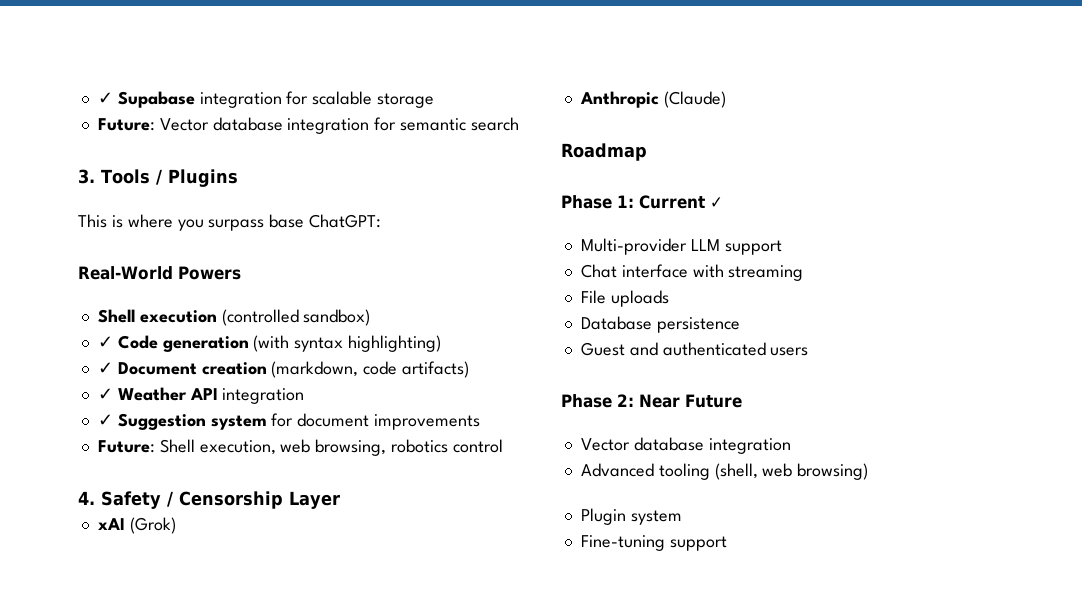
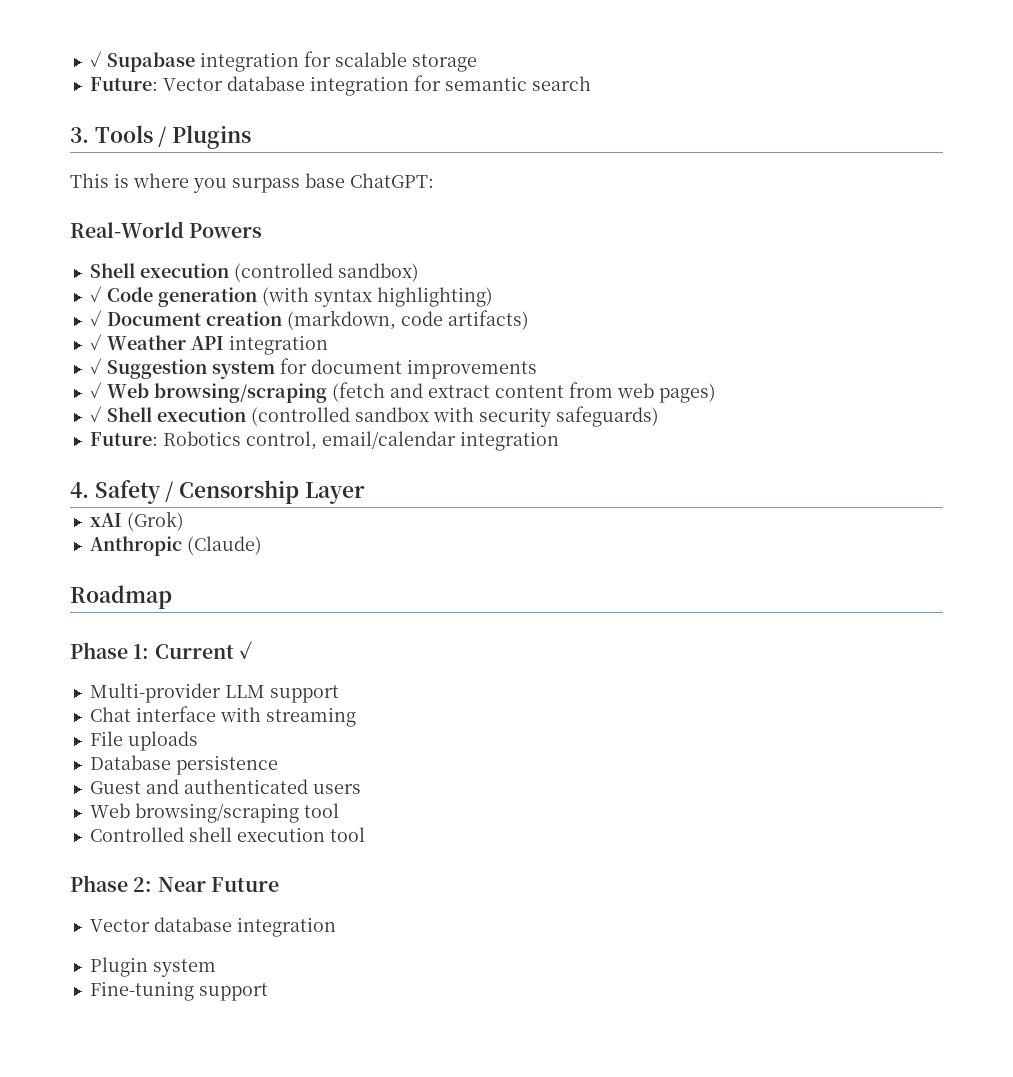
- Future: Shell execution, web browsing, robotics control
+ ✓ Web browsing/scraping (fetch and extract content from web pages)
+ ✓ Shell execution (controlled sandbox with security safeguards)
+ Future: Robotics control, email/calendar integration
+ Web browsing/scraping tool
+ Controlled shell execution tool
- Advanced tooling (shell, web browsing)

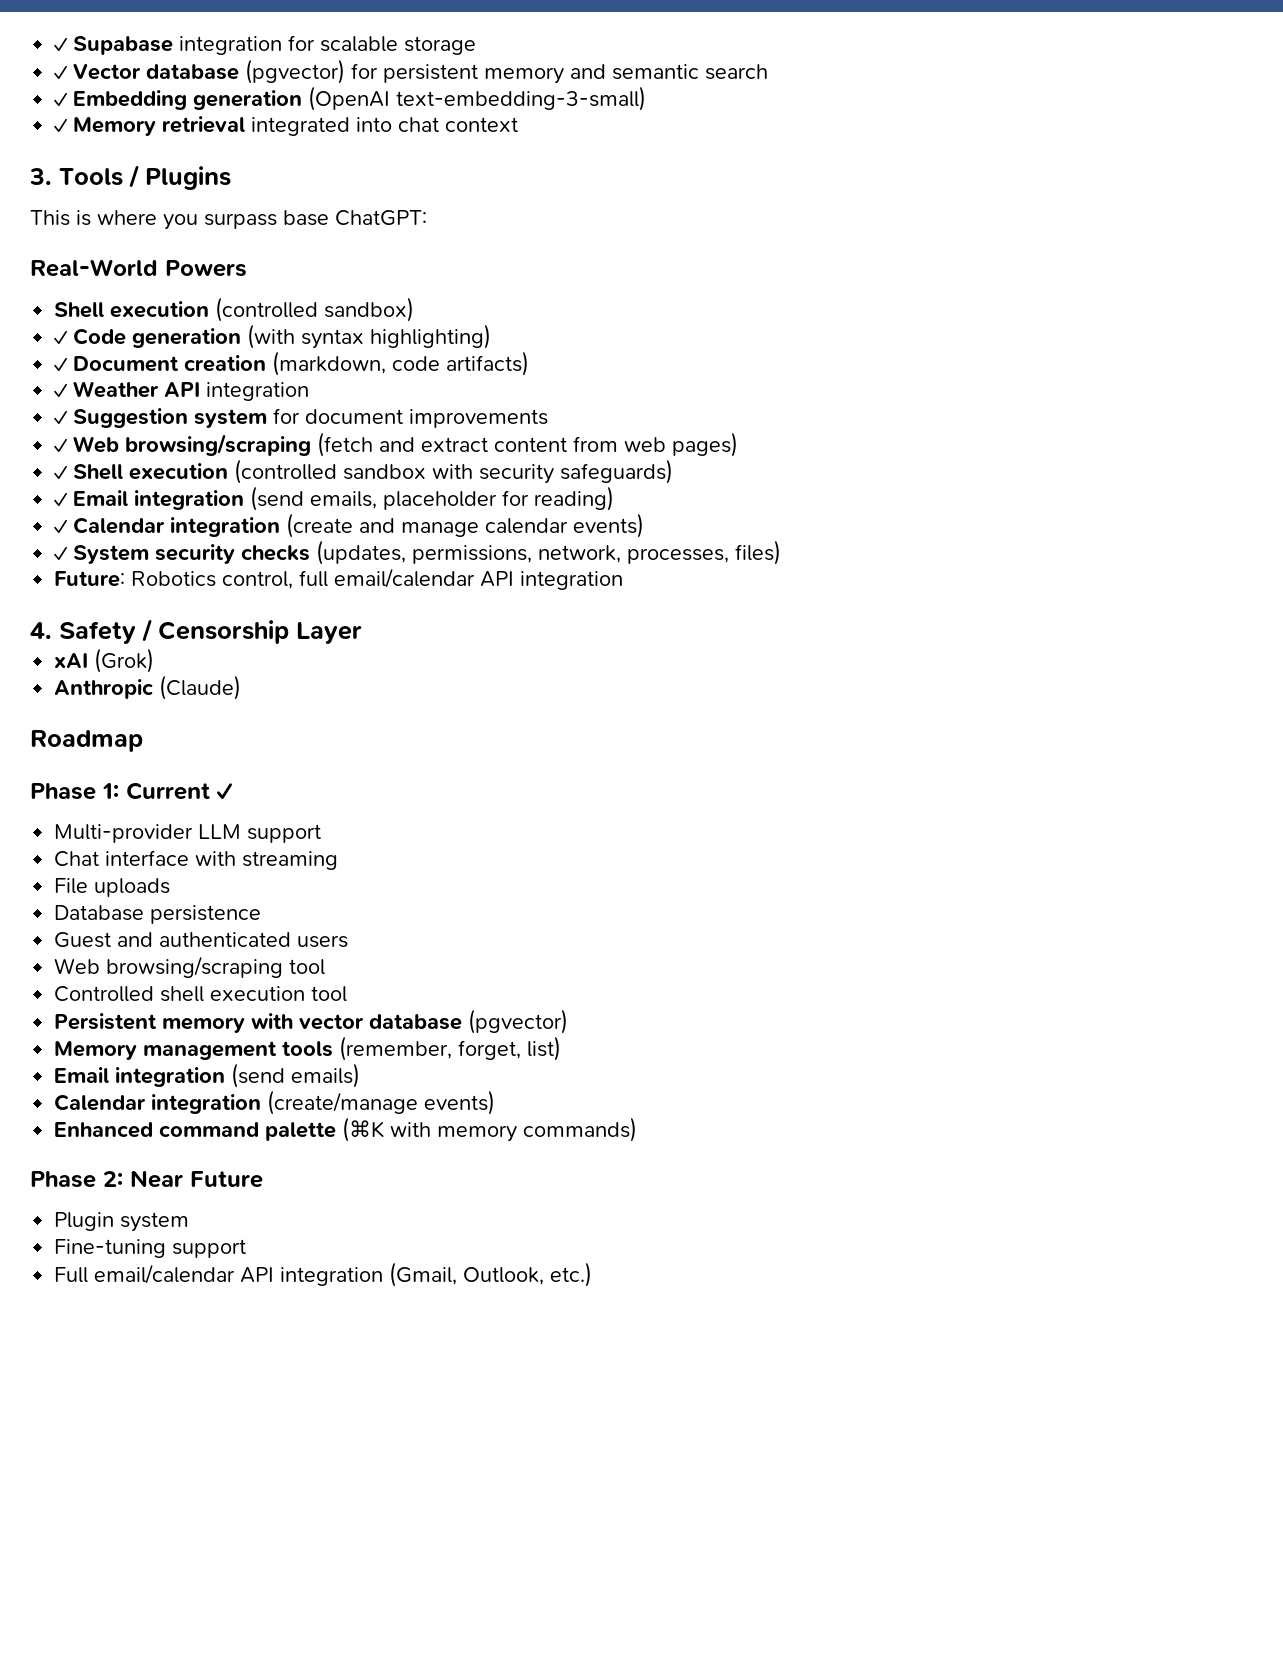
- Future: Vector database integration for semantic search
+ ✓ Vector database (pgvector) for persistent memory and semantic search
+ ✓ Embedding generation (OpenAI text-embedding-3-small)
+ ✓ Memory retrieval integrated into chat context
+ ✓ Email integration (send emails, placeholder for reading)
+ ✓ Calendar integration (create and manage calendar events)
+ ✓ System security checks (updates, permissions, network, processes, files)
- Future: Robotics control, email/calendar integration
+ Future: Robotics control, full email/calendar API integration
+ Persistent memory with vector database (pgvector)
+ Memory management tools (remember, forget, list)
+ Email integration (send emails)
+ Calendar integration (create/manage events)
+ Enhanced command palette (⌘K with memory commands)
  Phase 2: Near Future
- Vector database integration
+ Full email/calendar API integration (Gmail, Outlook, etc.)

